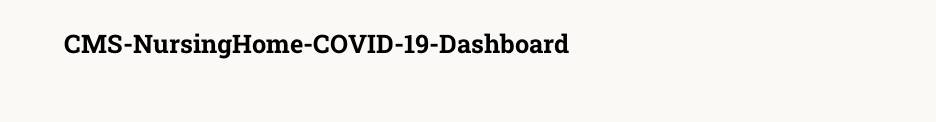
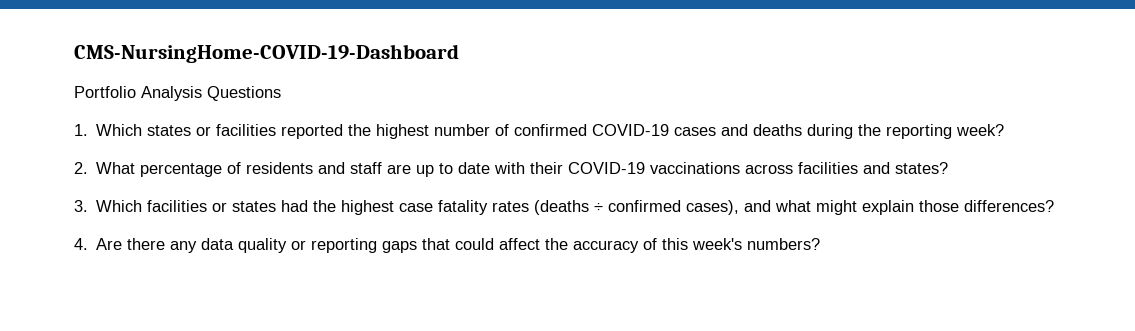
+ Portfolio Analysis Questions
+ 1. Which states or facilities reported the highest number of confirmed COVID-19 cases and deaths during the reporting week?
+ 2. What percentage of residents and staff are up to date with their COVID-19 vaccinations across facilities and states?
+ 3. Which facilities or states had the highest case fatality rates (deaths ÷ confirmed cases), and what might explain those differences?
+ 4. Are there any data quality or reporting gaps that could affect the accuracy of this week's numbers?

